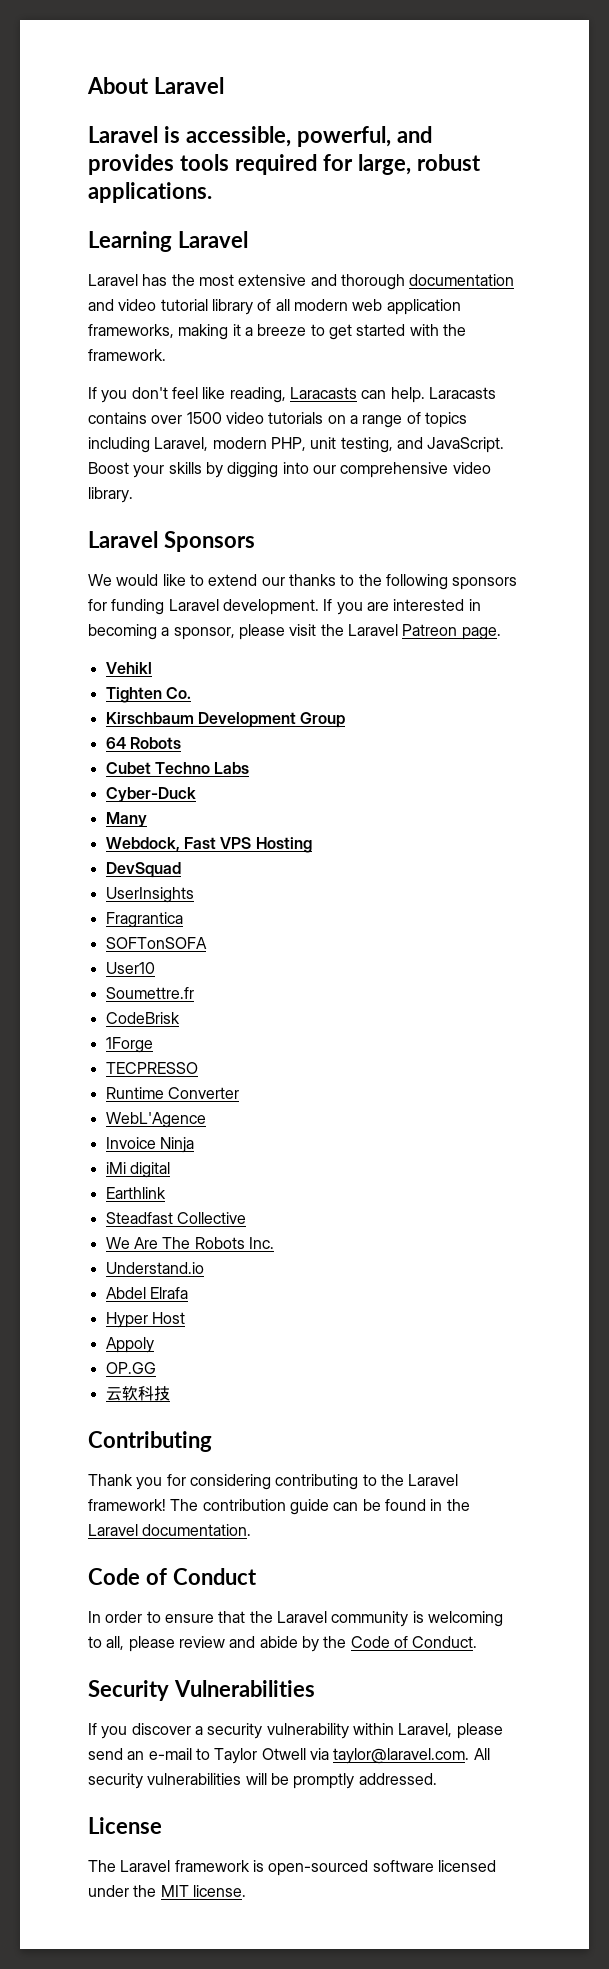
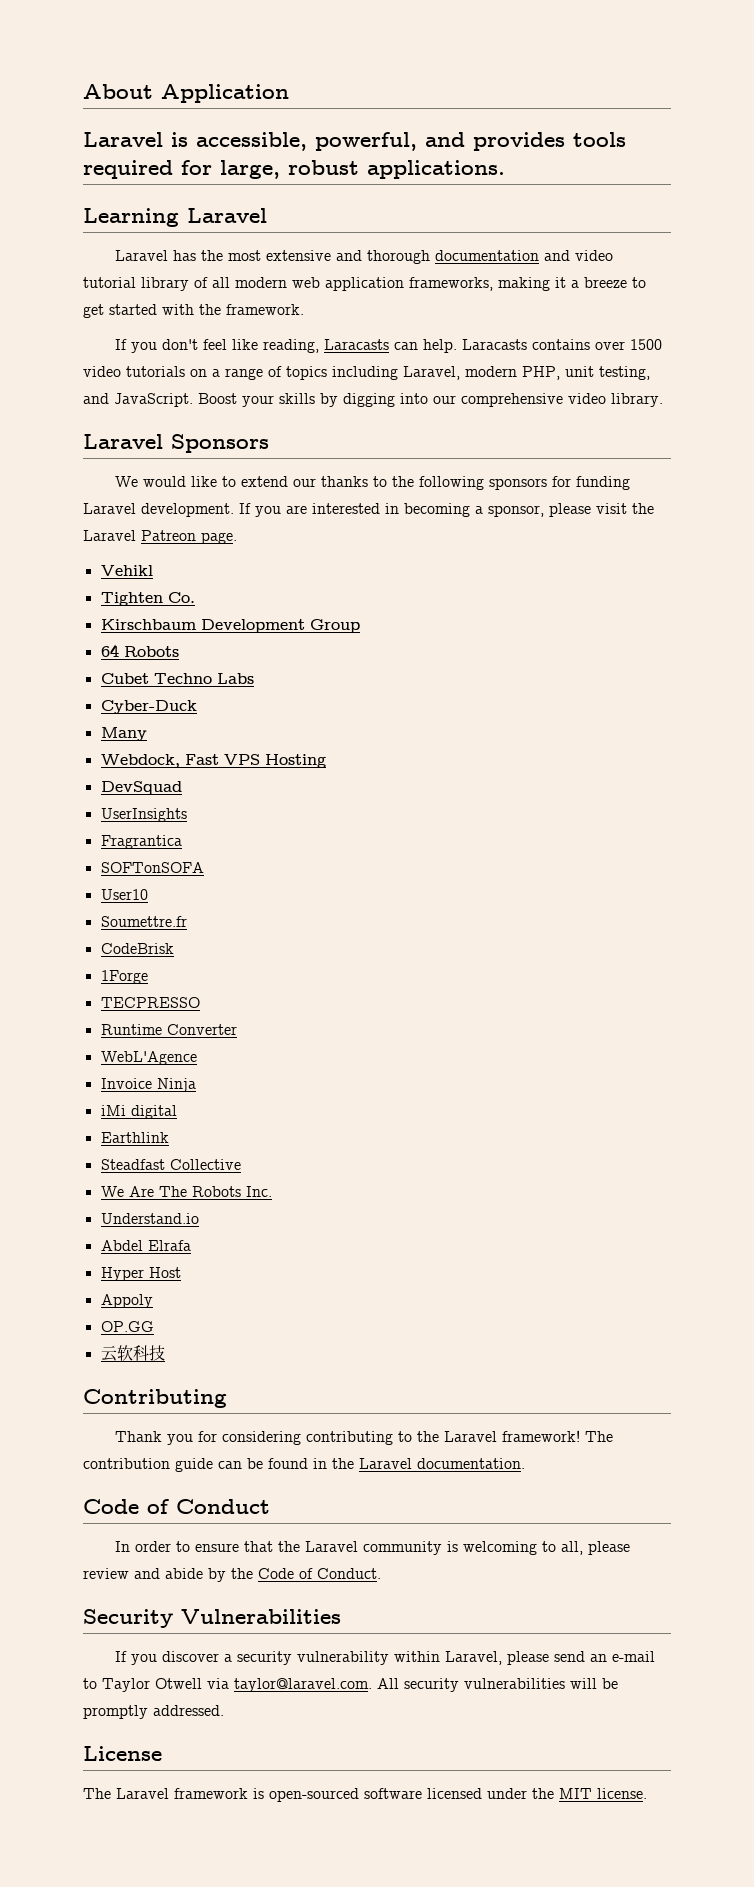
- About Laravel
+ About Application

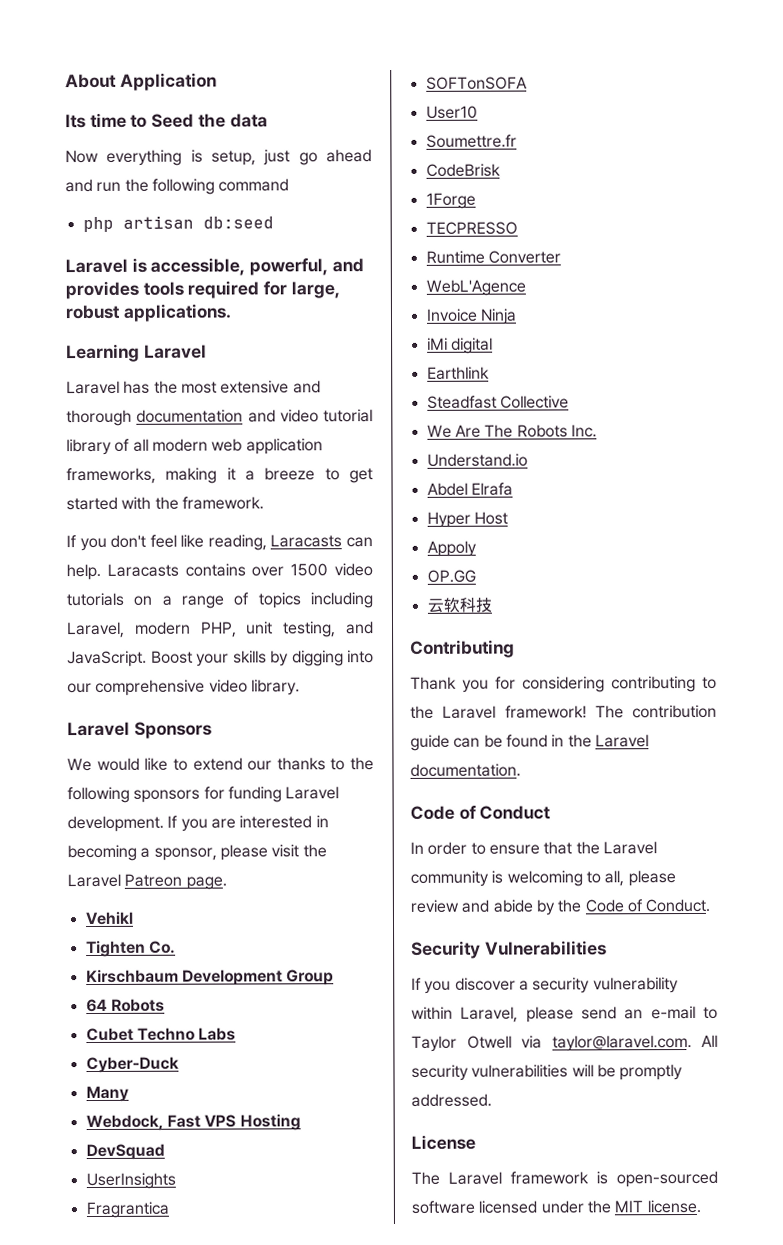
+ Its time to Seed the data
+ Now everything is setup, just go ahead and run the following command
+ php artisan db:seed

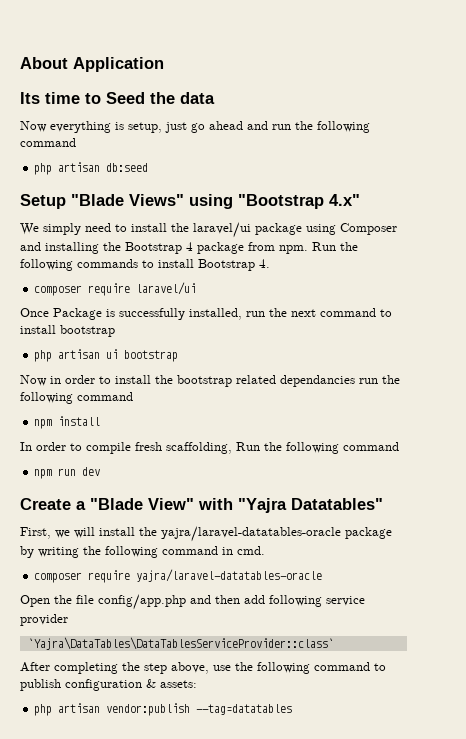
- Laravel is accessible, powerful, and provides tools required for large, robust applications.
- Learning Laravel
- Laravel has the most extensive and thorough documentation and video tutorial library of all modern web application frameworks, making it a breeze to get started with the framework.
- If you don't feel like reading, Laracasts can help. Laracasts contains over 1500 video tutorials on a range of topics including Laravel, modern PHP, unit testing, and JavaScript. Boost your skills by digging into our comprehensive video library.
- Laravel Sponsors
- We would like to extend our thanks to the following sponsors for funding Laravel development. If you are interested in becoming a sponsor, please visit the Laravel Patreon page.
- Vehikl
- Tighten Co.
- Kirschbaum Development Group
- 64 Robots
- Cubet Techno Labs
- Cyber-Duck
- Many
- Webdock, Fast VPS Hosting
- DevSquad
- UserInsights
- Fragrantica
- SOFTonSOFA
- User10
- Soumettre.fr
- CodeBrisk
- 1Forge
- TECPRESSO
- Runtime Converter
- WebL'Agence
- Invoice Ninja
- iMi digital
- Earthlink
- Steadfast Collective
- We Are The Robots Inc.
- Understand.io
- Abdel Elrafa
- Hyper Host
- Appoly
- OP.GG
- 云软科技
- Contributing
- Thank you for considering contributing to the Laravel framework! The contribution guide can be found in the Laravel documentation.
- Code of Conduct
- In order to ensure that the Laravel community is welcoming to all, please review and abide by the Code of Conduct.
- Security Vulnerabilities
- If you discover a security vulnerability within Laravel, please send an e-mail to Taylor Otwell via taylor@laravel.com. All security vulnerabilities will be promptly addressed.
- License
- The Laravel framework is open-sourced software licensed under the MIT license.
+ Setup "Blade Views" using "Bootstrap 4.x"
+ We simply need to install the laravel/ui package using Composer and installing the Bootstrap 4 package from npm. Run the following commands to install Bootstrap 4.
+ composer require laravel/ui
+ Once Package is successfully installed, run the next command to install bootstrap
+ php artisan ui bootstrap
+ Now in order to install the bootstrap related dependancies run the following command
+ npm install
+ In order to compile fresh scaffolding, Run the following command
+ npm run dev
+ Create a "Blade View" with "Yajra Datatables"
+ First, we will install the yajra/laravel-datatables-oracle package by writing the following command in cmd.
+ composer require yajra/laravel-datatables-oracle
+ Open the file config/app.php and then add following service provider
+ `Yajra\DataTables\DataTablesServiceProvider::class`
+ After completing the step above, use the following command to publish configuration & assets:
+ php artisan vendor:publish --tag=datatables

